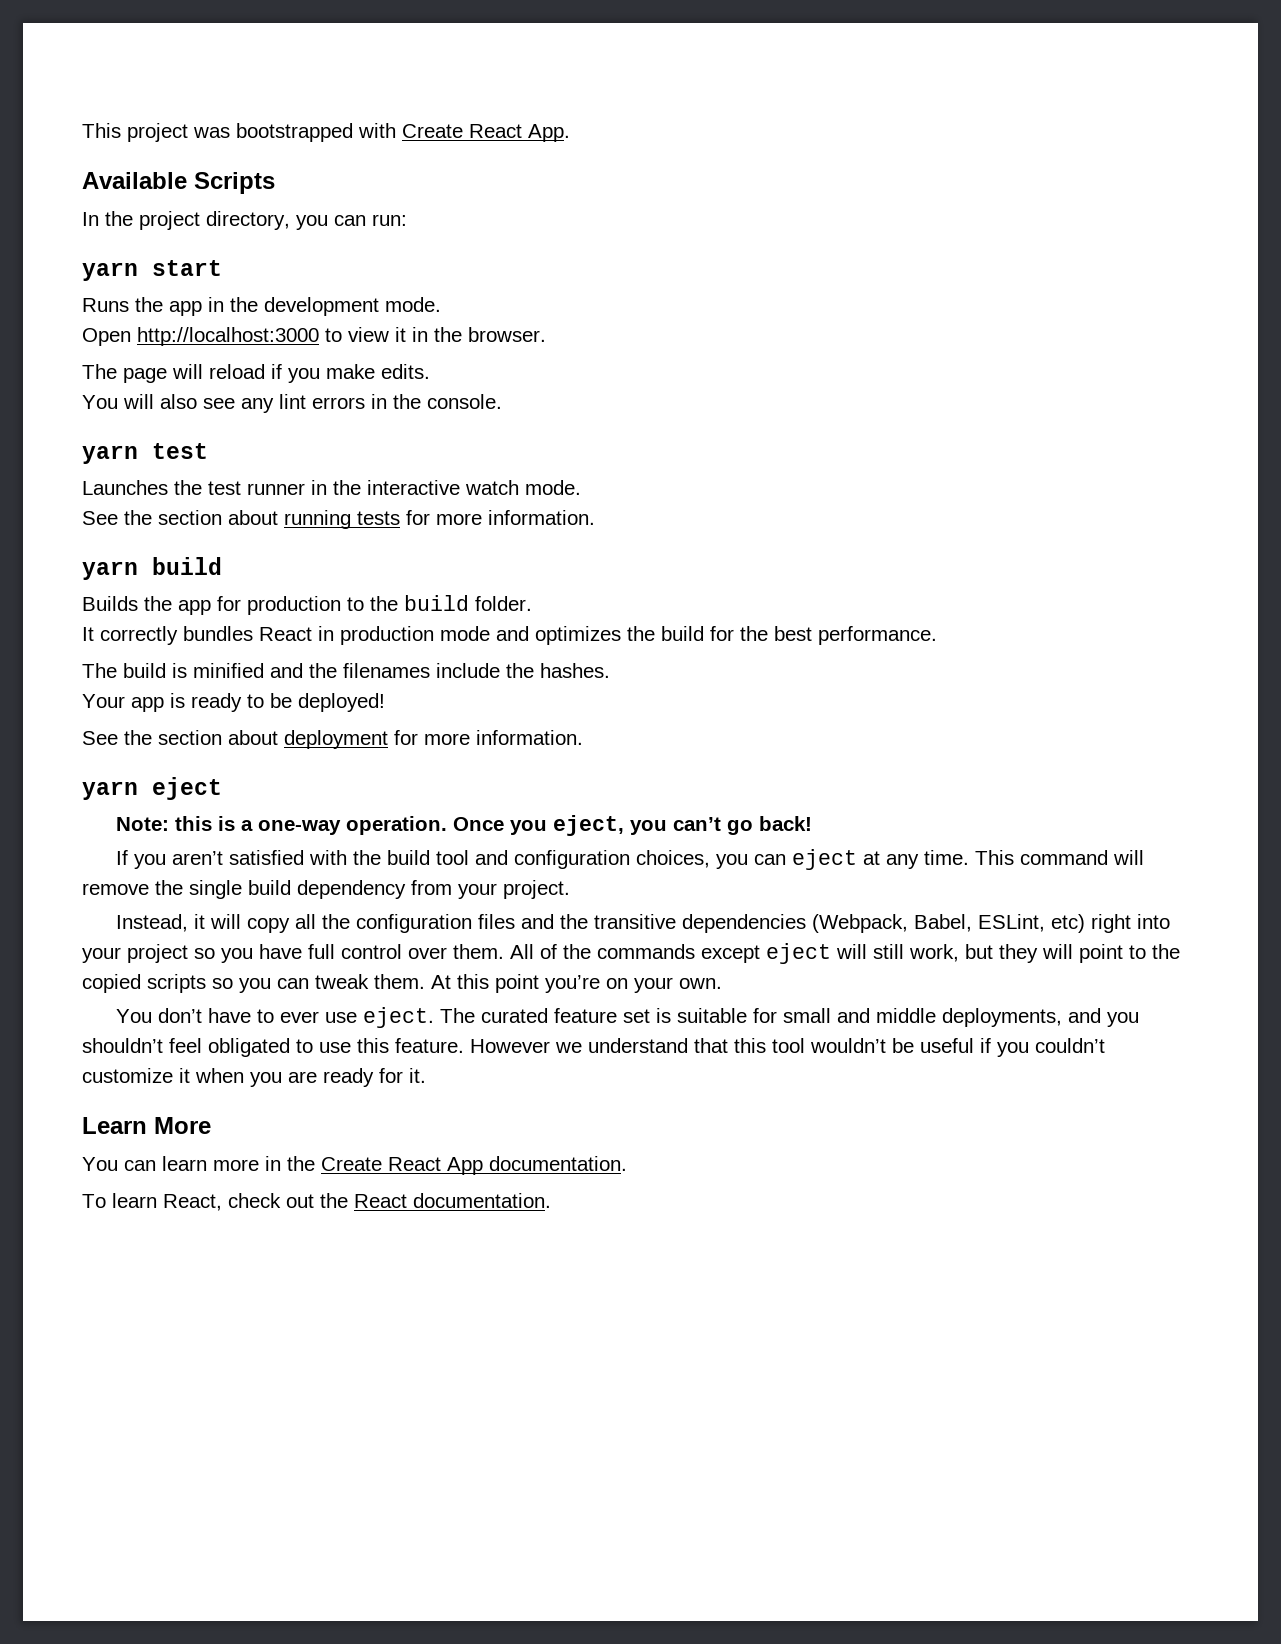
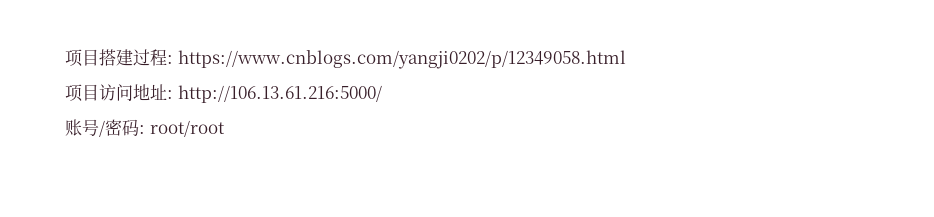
- This project was bootstrapped with Create React App.
- Available Scripts
- In the project directory, you can run:
- yarn start
- Runs the app in the development mode.
- Open http://localhost:3000 to view it in the browser.
- The page will reload if you make edits.
- You will also see any lint errors in the console.
- yarn test
- Launches the test runner in the interactive watch mode.
- See the section about running tests for more information.
- yarn build
- Builds the app for production to the build folder.
- It correctly bundles React in production mode and optimizes the build for the best performance.
- The build is minified and the filenames include the hashes.
- Your app is ready to be deployed!
- See the section about deployment for more information.
- yarn eject
- Note: this is a one-way operation. Once you eject, you can’t go back!
- If you aren’t satisfied with the build tool and configuration choices, you can eject at any time. This command will remove the single build dependency from your project.
- Instead, it will copy all the configuration files and the transitive dependencies (Webpack, Babel, ESLint, etc) right into your project so you have full control over them. All of the commands except eject will still work, but they will point to the copied scripts so you can tweak them. At this point you’re on your own.
- You don’t have to ever use eject. The curated feature set is suitable for small and middle deployments, and you shouldn’t feel obligated to use this feature. However we understand that this tool wouldn’t be useful if you couldn’t customize it when you are ready for it.
- Learn More
- You can learn more in the Create React App documentation.
- To learn React, check out the React documentation.
+ 项目搭建过程: https://www.cnblogs.com/yangji0202/p/12349058.html
+ 项目访问地址: http://106.13.61.216:5000/
+ 账号/密码: root/root

